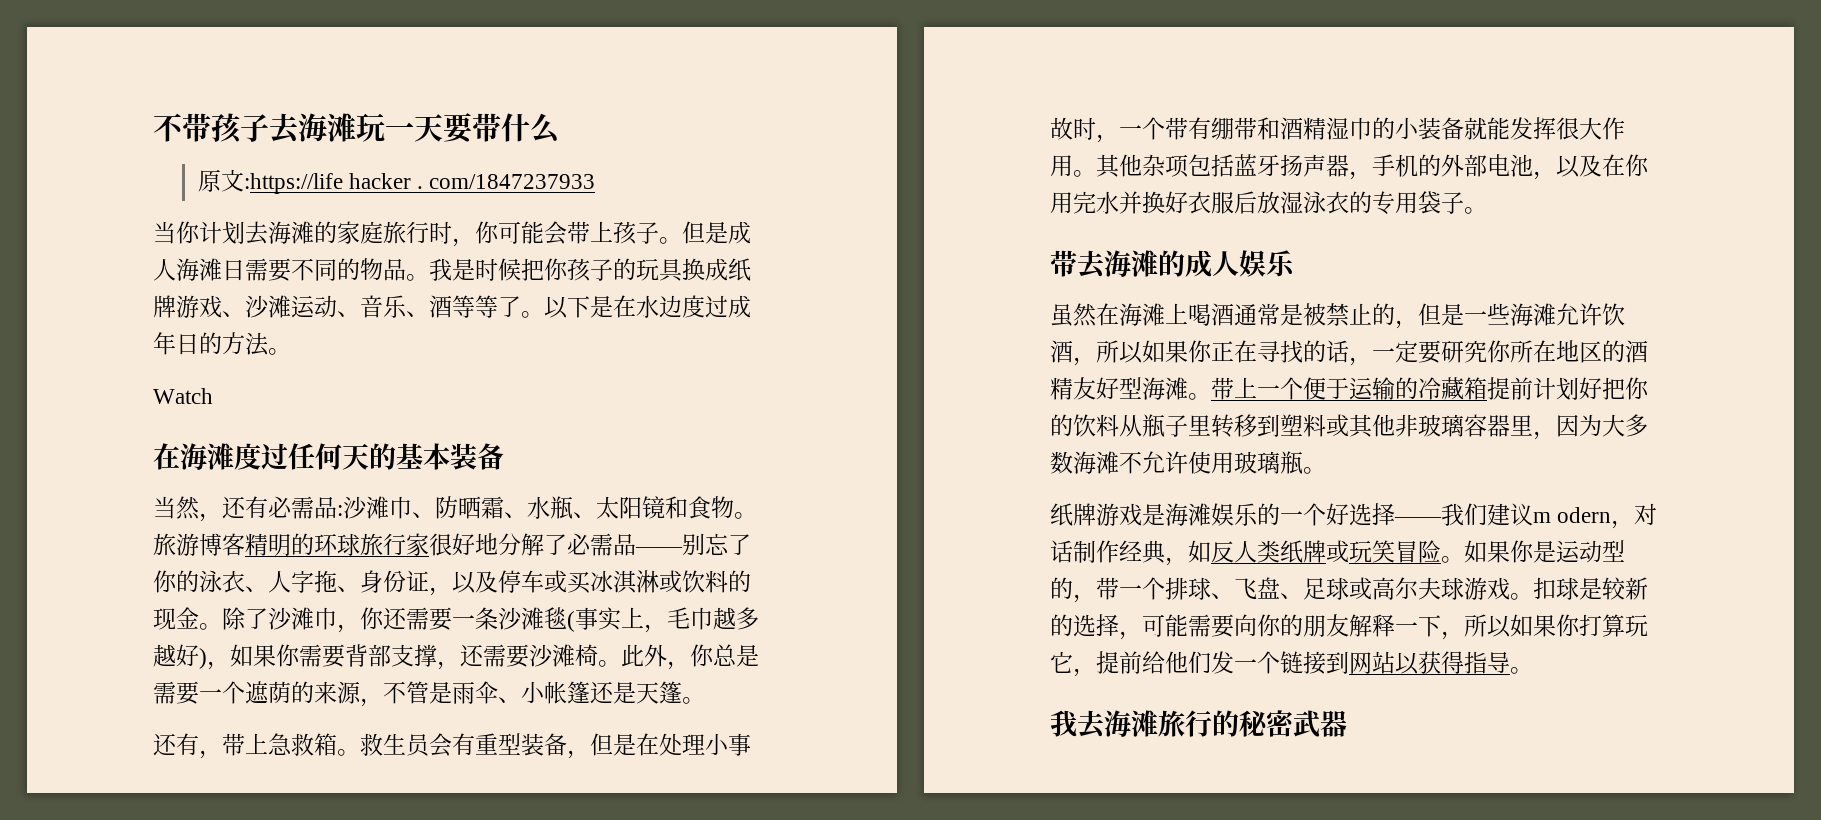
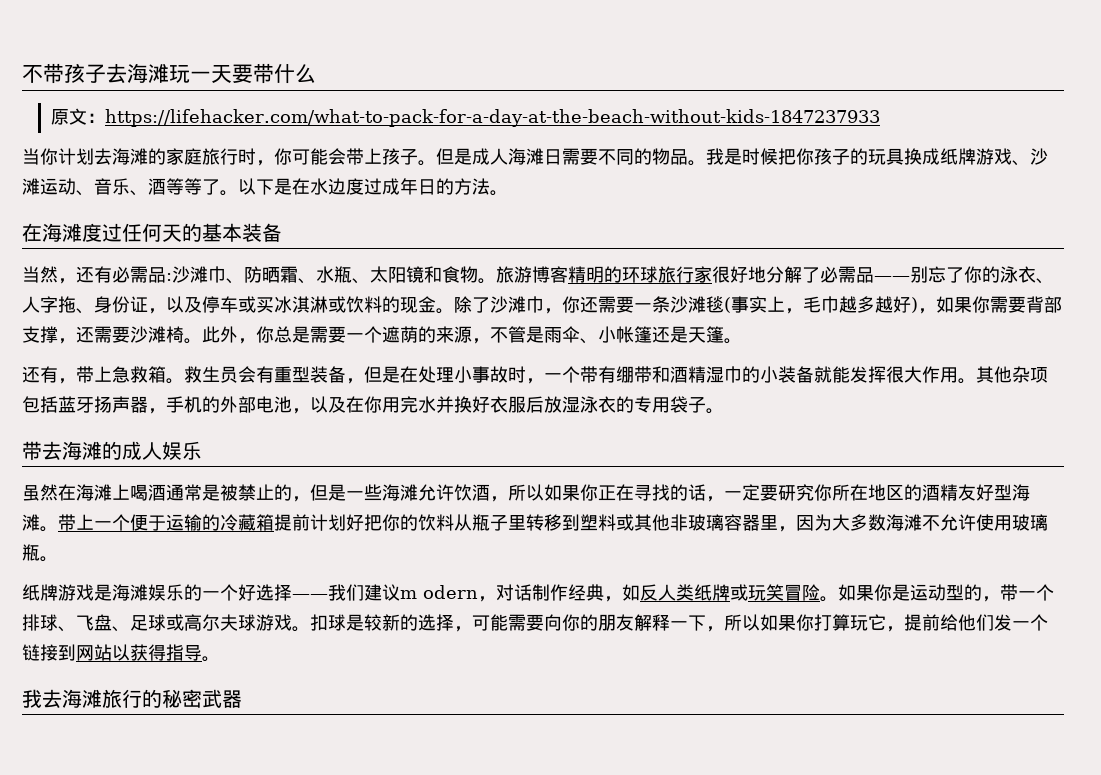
- 原文:https://life hacker . com/1847237933
+ 原文：https://lifehacker.com/what-to-pack-for-a-day-at-the-beach-without-kids-1847237933
- Watch

